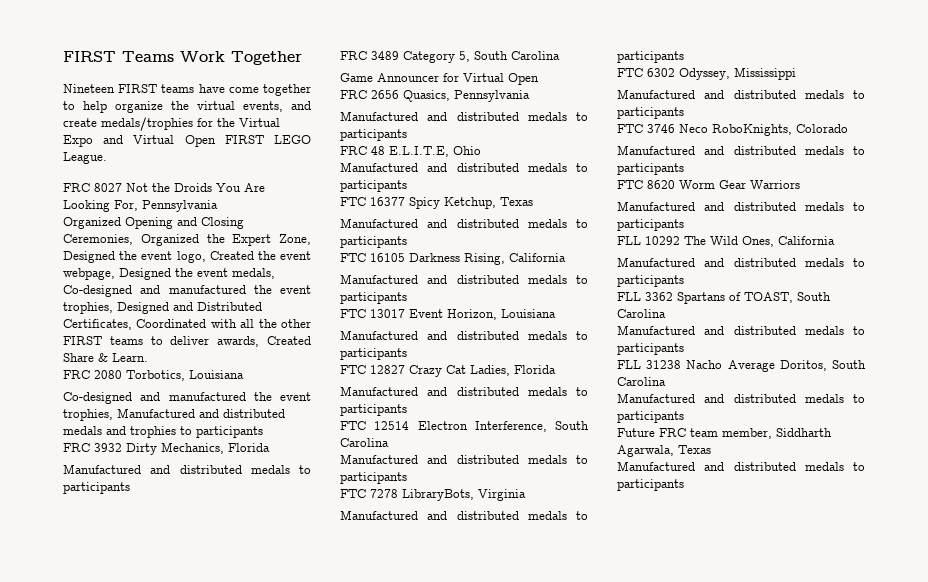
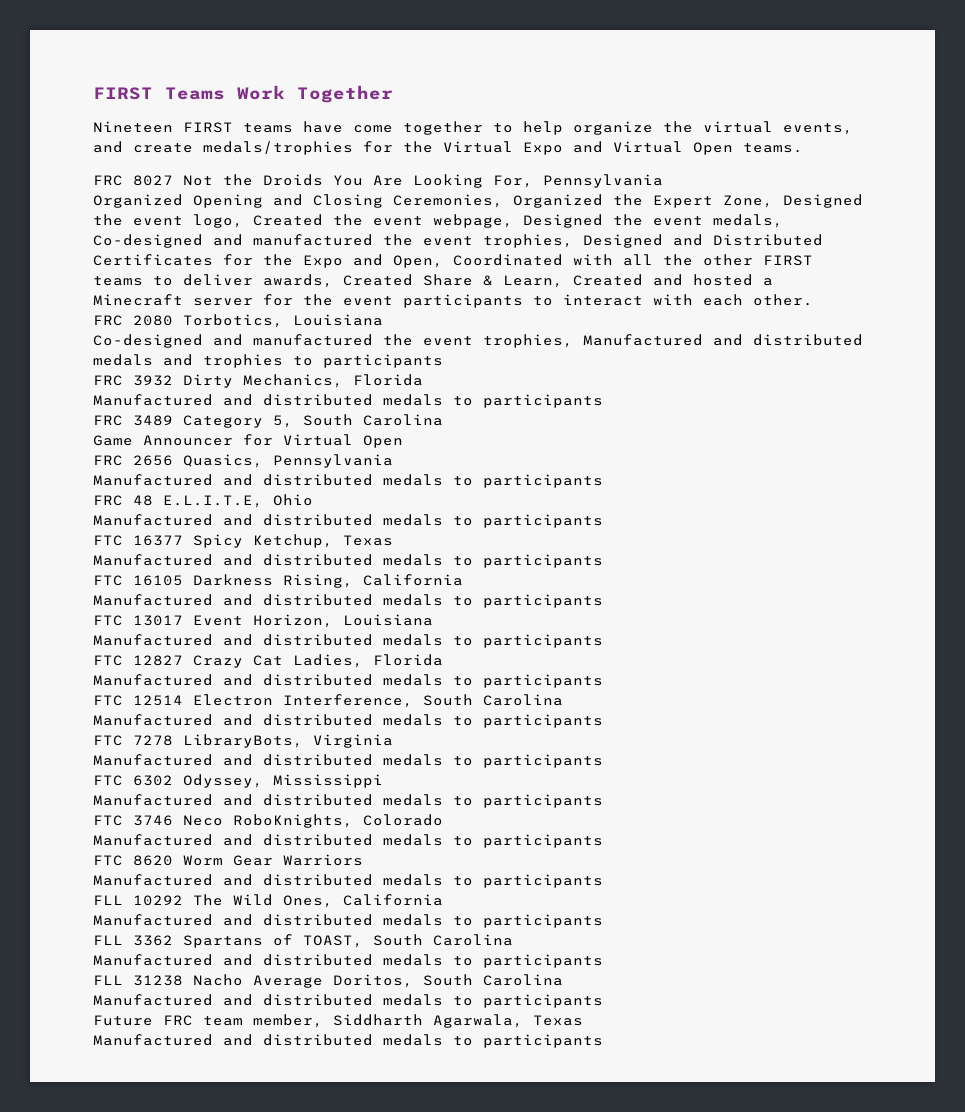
- Nineteen FIRST teams have come together to help organize the virtual events, and create medals/trophies for the Virtual Expo and Virtual Open FIRST LEGO League.
+ Nineteen FIRST teams have come together to help organize the virtual events, and create medals/trophies for the Virtual Expo and Virtual Open teams.
- Organized Opening and Closing Ceremonies, Organized the Expert Zone, Designed the event logo, Created the event webpage, Designed the event medals, Co-designed and manufactured the event trophies, Designed and Distributed Certificates, Coordinated with all the other FIRST teams to deliver awards, Created Share & Learn.
+ Organized Opening and Closing Ceremonies, Organized the Expert Zone, Designed the event logo, Created the event webpage, Designed the event medals, Co-designed and manufactured the event trophies, Designed and Distributed Certificates for the Expo and Open, Coordinated with all the other FIRST teams to deliver awards, Created Share & Learn, Created and hosted a Minecraft server for the event participants to interact with each other.

